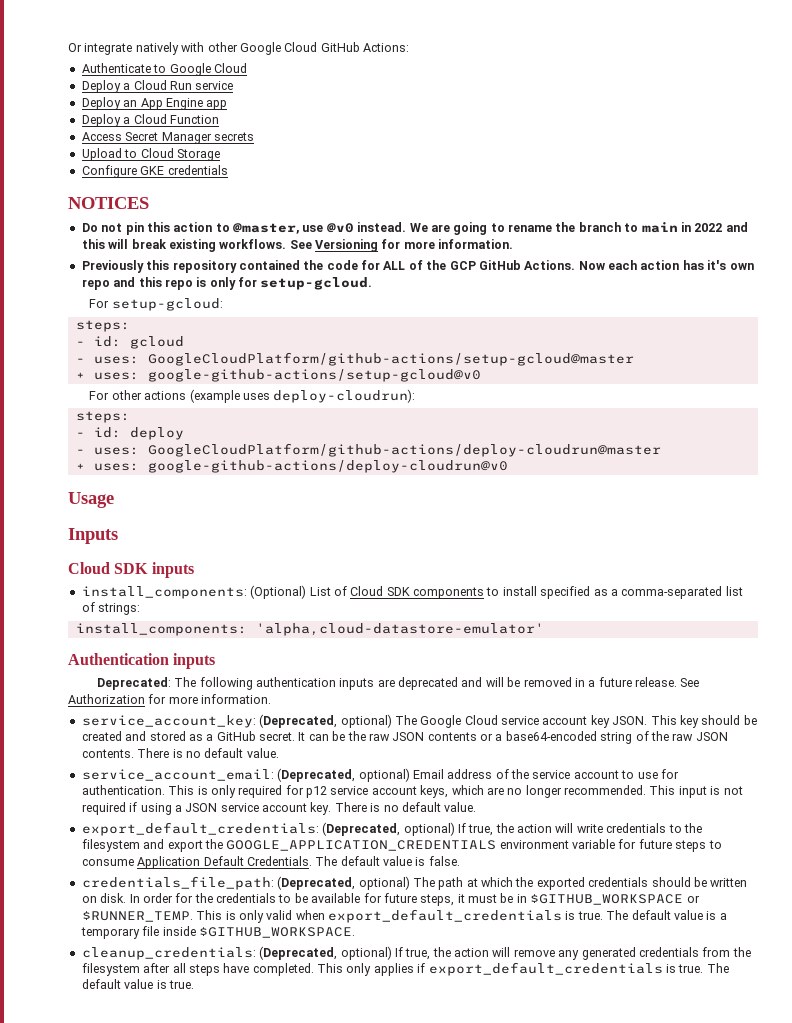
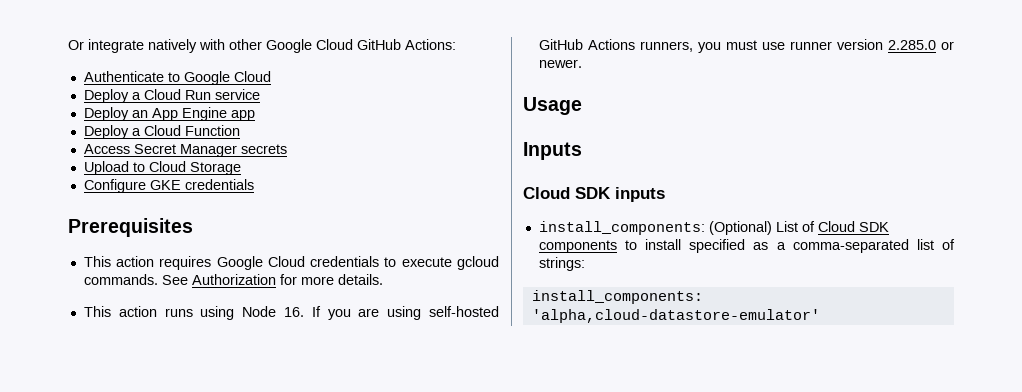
- NOTICES
- Do not pin this action to @master, use @v0 instead. We are going to rename the branch to main in 2022 and this will break existing workflows. See Versioning for more information.
- Previously this repository contained the code for ALL of the GCP GitHub Actions. Now each action has it's own repo and this repo is only for setup-gcloud.
- For setup-gcloud:
- steps:
- - id: gcloud
- - uses: GoogleCloudPlatform/github-actions/setup-gcloud@master
- + uses: google-github-actions/setup-gcloud@v0
- For other actions (example uses deploy-cloudrun):
- steps:
- - id: deploy
- - uses: GoogleCloudPlatform/github-actions/deploy-cloudrun@master
- + uses: google-github-actions/deploy-cloudrun@v0
+ Prerequisites
+ This action requires Google Cloud credentials to execute gcloud commands. See Authorization for more details.
+ This action runs using Node 16. If you are using self-hosted GitHub Actions runners, you must use runner version 2.285.0 or newer.
- Authentication inputs
- Deprecated: The following authentication inputs are deprecated and will be removed in a future release. See Authorization for more information.
- service_account_key: (Deprecated, optional) The Google Cloud service account key JSON. This key should be created and stored as a GitHub secret. It can be the raw JSON contents or a base64-encoded string of the raw JSON contents. There is no default value.
- service_account_email: (Deprecated, optional) Email address of the service account to use for authentication. This is only required for p12 service account keys, which are no longer recommended. This input is not required if using a JSON service account key. There is no default value.
- export_default_credentials: (Deprecated, optional) If true, the action will write credentials to the filesystem and export the GOOGLE_APPLICATION_CREDENTIALS environment variable for future steps to consume Application Default Credentials. The default value is false.
- credentials_file_path: (Deprecated, optional) The path at which the exported credentials should be written on disk. In order for the credentials to be available for future steps, it must be in $GITHUB_WORKSPACE or $RUNNER_TEMP. This is only valid when export_default_credentials is true. The default value is a temporary file inside $GITHUB_WORKSPACE.
- cleanup_credentials: (Deprecated, optional) If true, the action will remove any generated credentials from the filesystem after all steps have completed. This only applies if export_default_credentials is true. The default value is true.

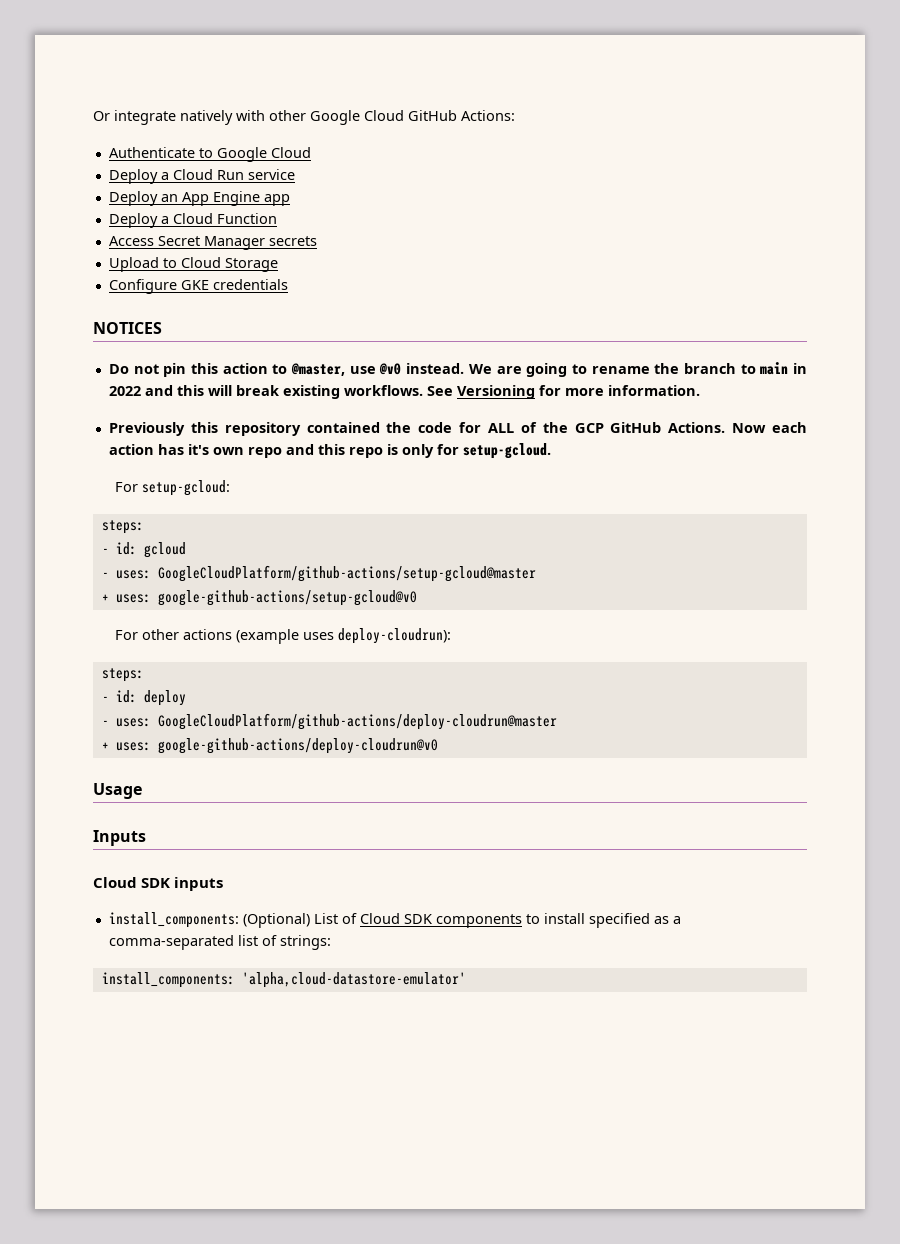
- Prerequisites
- This action requires Google Cloud credentials to execute gcloud commands. See Authorization for more details.
- This action runs using Node 16. If you are using self-hosted GitHub Actions runners, you must use runner version 2.285.0 or newer.
+ NOTICES
+ Do not pin this action to @master, use @v0 instead. We are going to rename the branch to main in 2022 and this will break existing workflows. See Versioning for more information.
+ Previously this repository contained the code for ALL of the GCP GitHub Actions. Now each action has it's own repo and this repo is only for setup-gcloud.
+ For setup-gcloud:
+ steps:
+ - id: gcloud
+ - uses: GoogleCloudPlatform/github-actions/setup-gcloud@master
+ + uses: google-github-actions/setup-gcloud@v0
+ For other actions (example uses deploy-cloudrun):
+ steps:
+ - id: deploy
+ - uses: GoogleCloudPlatform/github-actions/deploy-cloudrun@master
+ + uses: google-github-actions/deploy-cloudrun@v0

